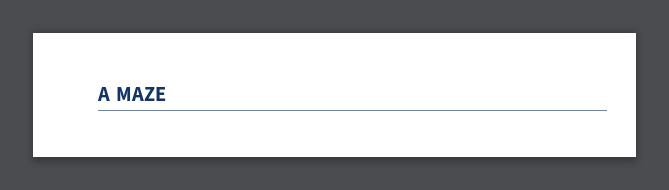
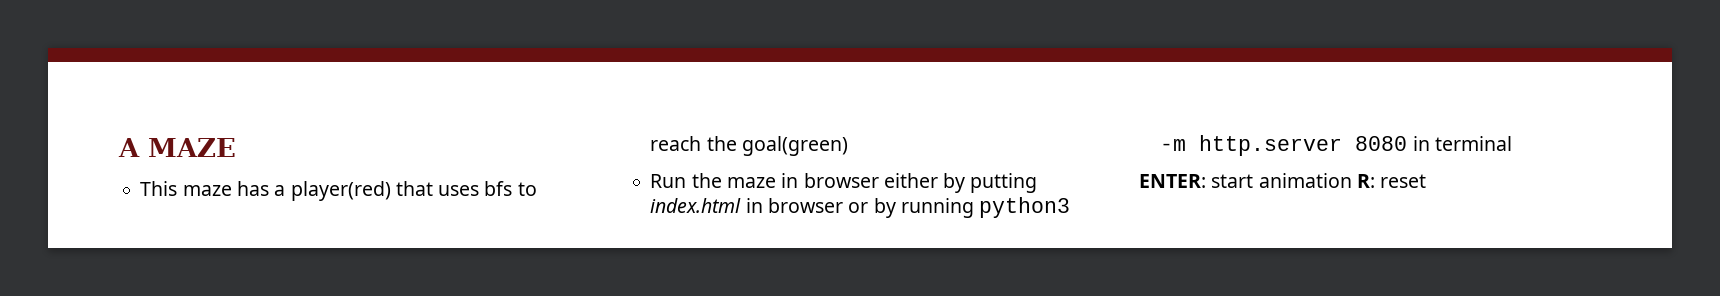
+ This maze has a player(red) that uses bfs to reach the goal(green)
+ Run the maze in browser either by putting index.html in browser or by running python3 -m http.server 8080 in terminal
+ ENTER: start animation R: reset

